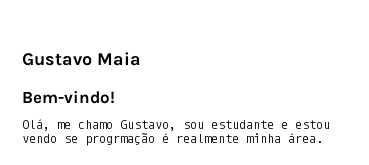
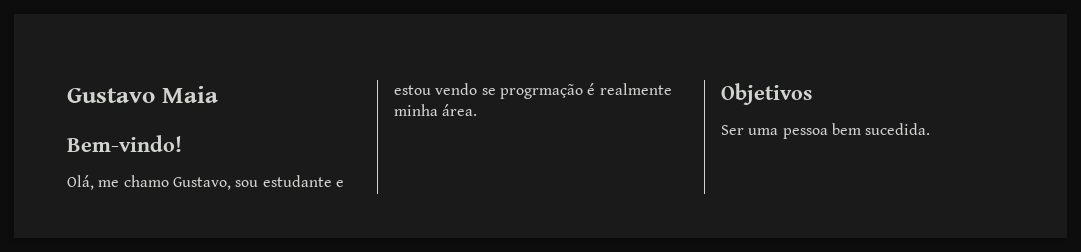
+ Objetivos
+ Ser uma pessoa bem sucedida.

